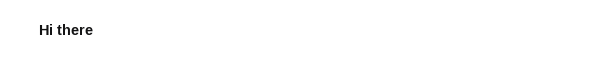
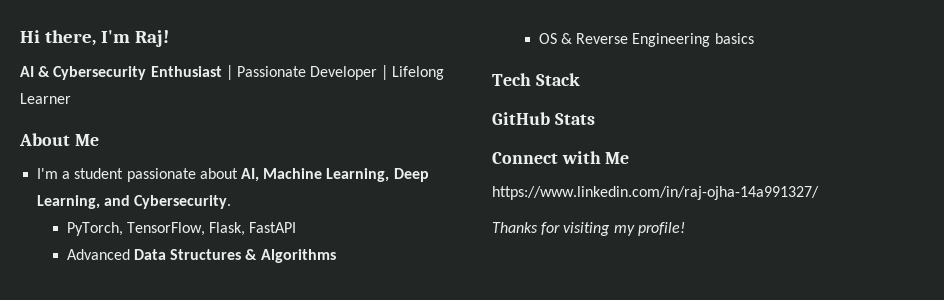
- Hi there
+ Hi there, I'm Raj!
+ AI & Cybersecurity Enthusiast | Passionate Developer | Lifelong Learner
+ About Me
+ I'm a student passionate about AI, Machine Learning, Deep Learning, and Cybersecurity.
+ PyTorch, TensorFlow, Flask, FastAPI
+ Advanced Data Structures & Algorithms
+ OS & Reverse Engineering basics
+ Tech Stack
+ GitHub Stats
+ Connect with Me
+ https://www.linkedin.com/in/raj-ojha-14a991327/
+ Thanks for visiting my profile!

